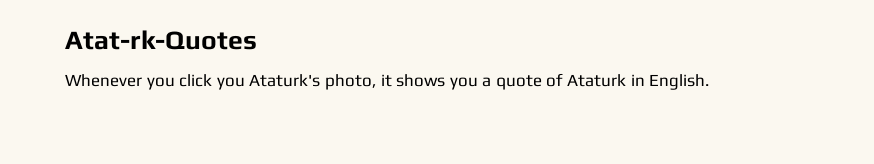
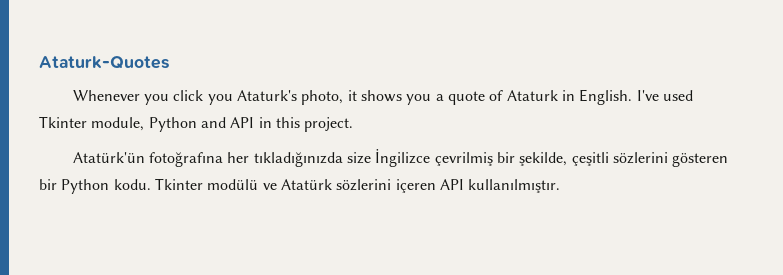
- Atat-rk-Quotes
+ Ataturk-Quotes
+ I've used Tkinter module, Python and API in this project.
+ Atatürk'ün fotoğrafına her tıkladığınızda size İngilizce çevrilmiş bir şekilde, çeşitli sözlerini gösteren bir Python kodu. Tkinter modülü ve Atatürk sözlerini içeren API kullanılmıştır.

